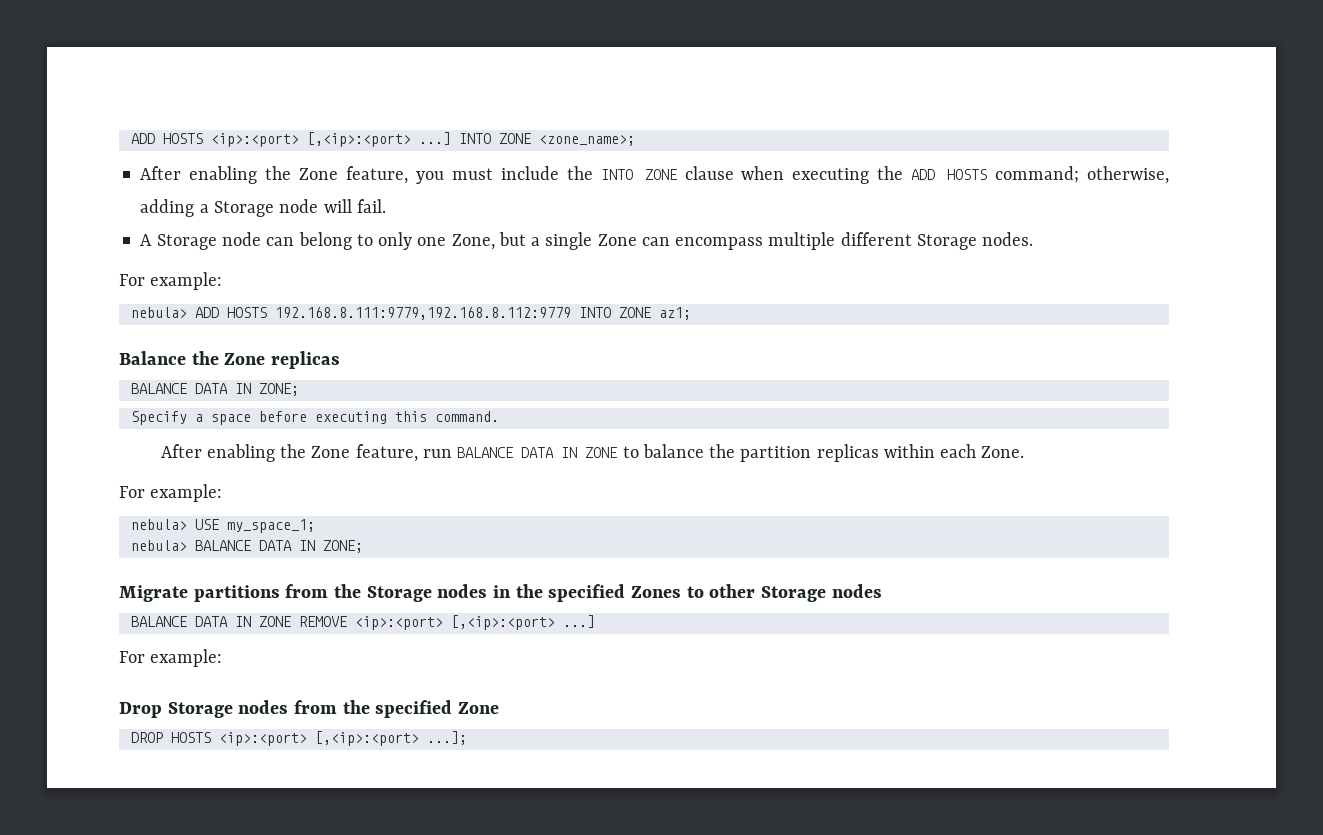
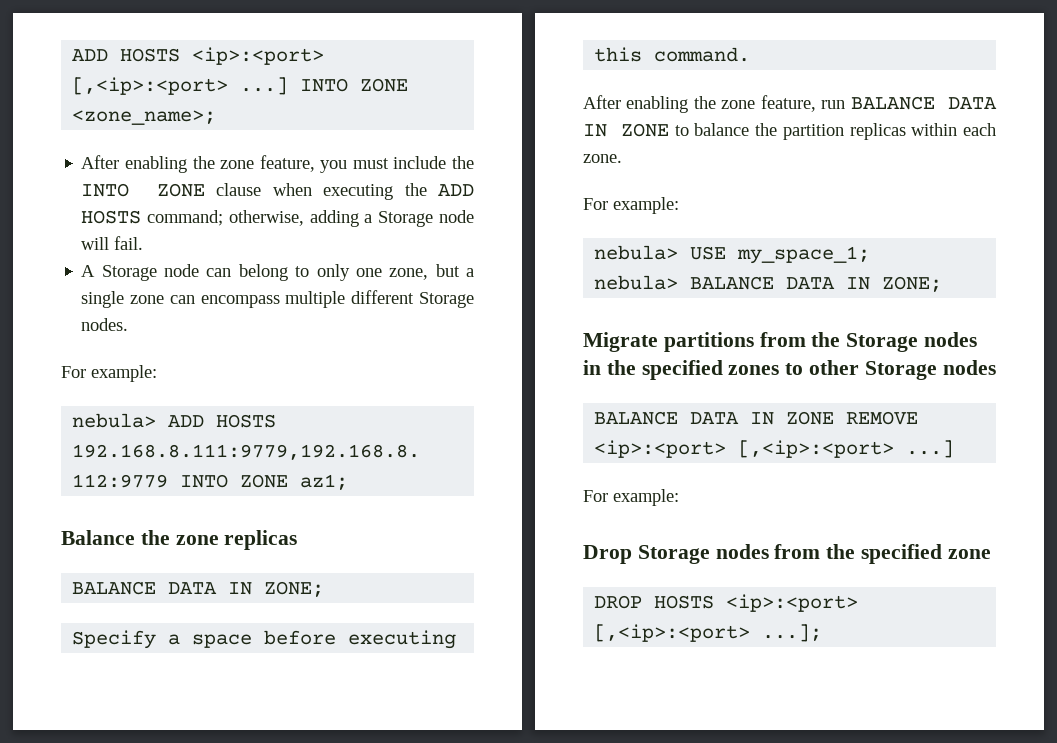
- After enabling the Zone feature, you must include the INTO ZONE clause when executing the ADD HOSTS command; otherwise, adding a Storage node will fail.
+ After enabling the zone feature, you must include the INTO ZONE clause when executing the ADD HOSTS command; otherwise, adding a Storage node will fail.
- A Storage node can belong to only one Zone, but a single Zone can encompass multiple different Storage nodes.
+ A Storage node can belong to only one zone, but a single zone can encompass multiple different Storage nodes.
- Balance the Zone replicas
+ Balance the zone replicas
- After enabling the Zone feature, run BALANCE DATA IN ZONE to balance the partition replicas within each Zone.
+ After enabling the zone feature, run BALANCE DATA IN ZONE to balance the partition replicas within each zone.
- Migrate partitions from the Storage nodes in the specified Zones to other Storage nodes
+ Migrate partitions from the Storage nodes in the specified zones to other Storage nodes
- Drop Storage nodes from the specified Zone
+ Drop Storage nodes from the specified zone

